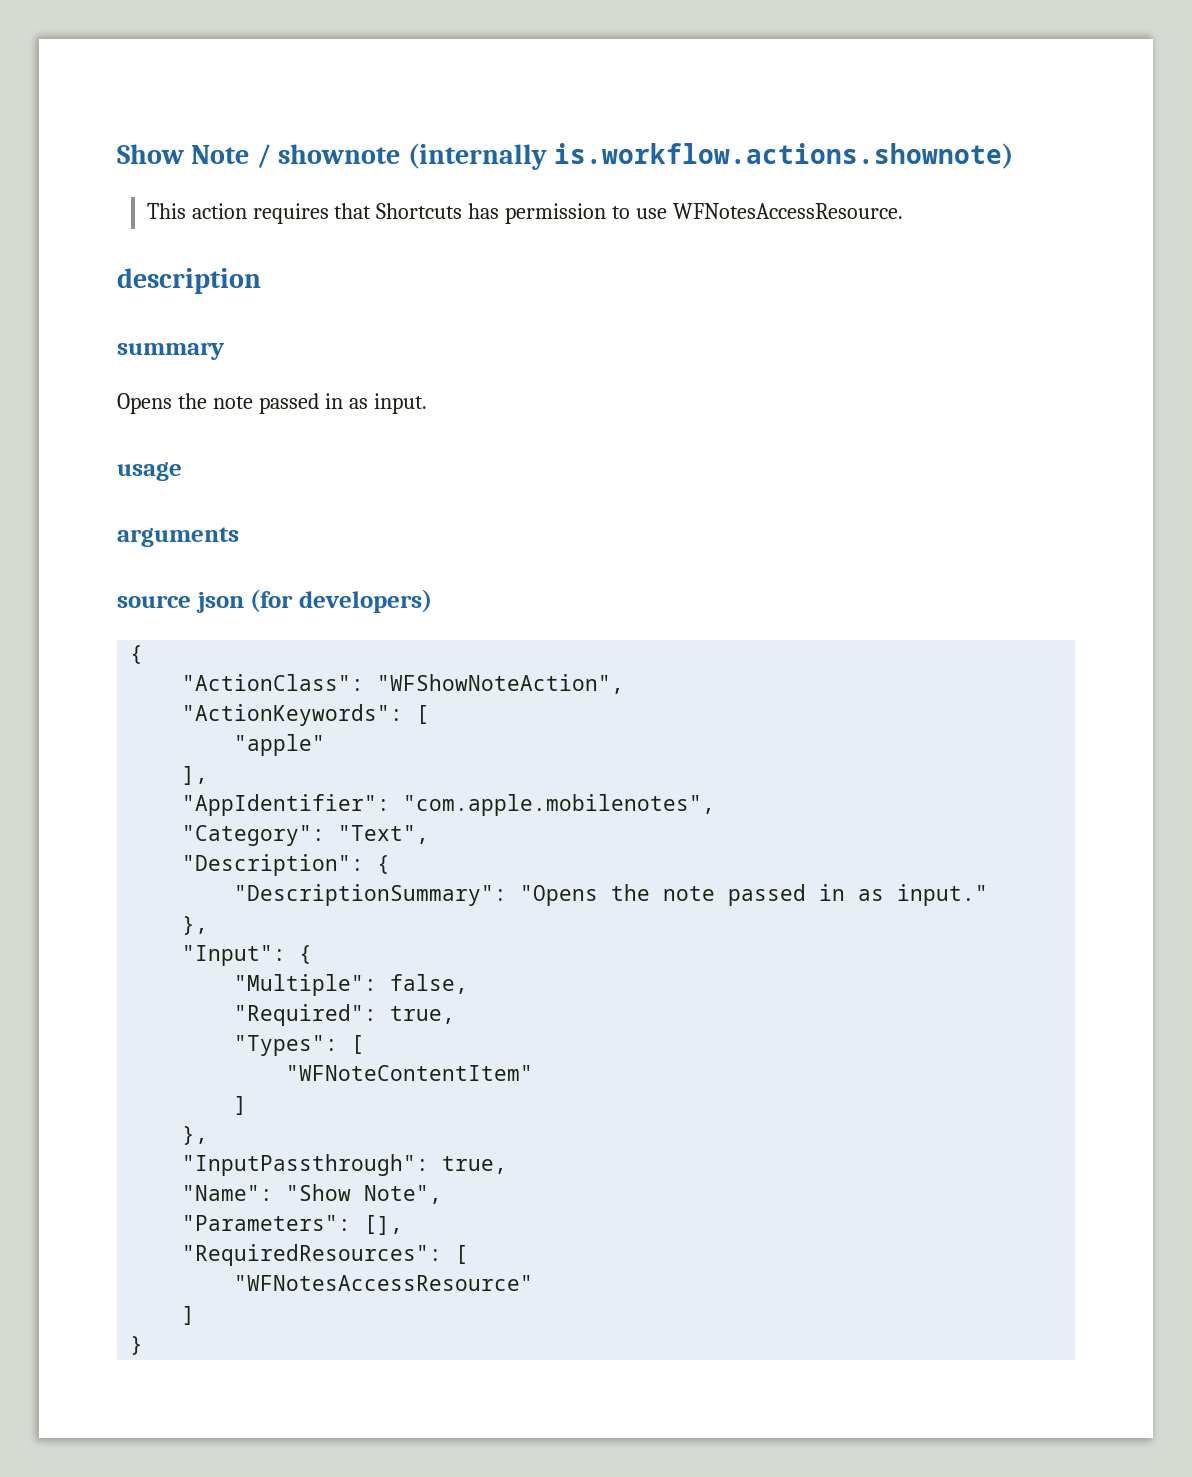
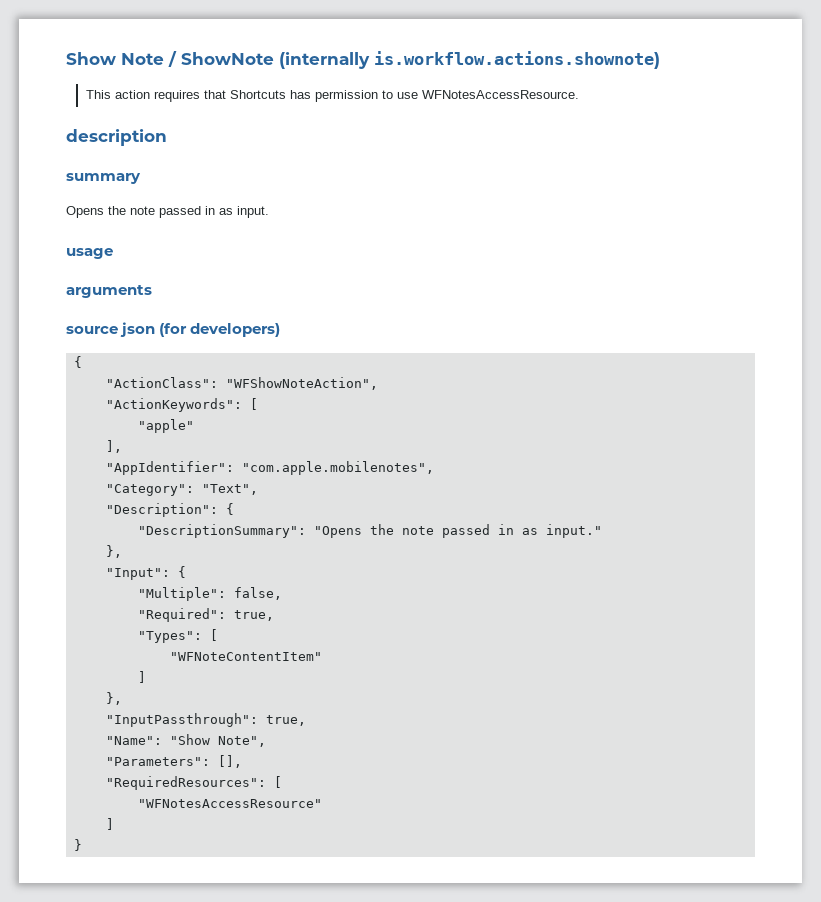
- Show Note / shownote (internally is.workflow.actions.shownote)
+ Show Note / ShowNote (internally is.workflow.actions.shownote)

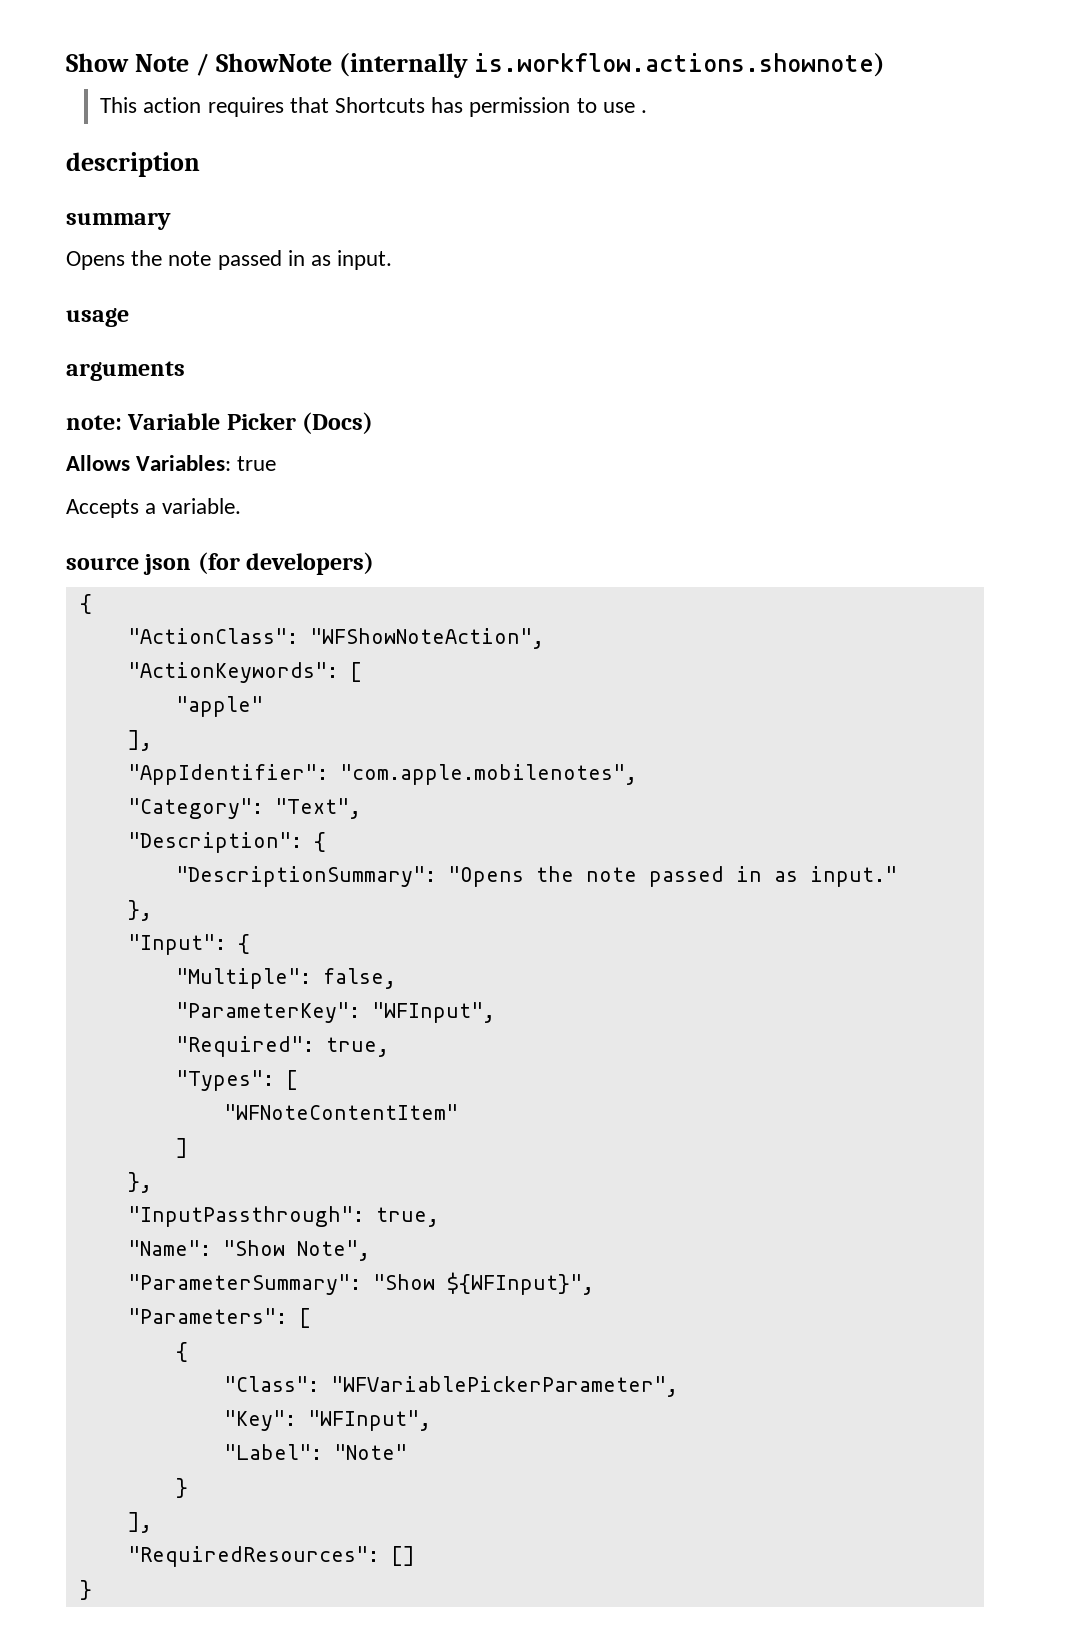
- This action requires that Shortcuts has permission to use WFNotesAccessResource.
+ This action requires that Shortcuts has permission to use .
+ note: Variable Picker (Docs)
+ Allows Variables: true
+ Accepts a variable.
+ "ParameterKey": "WFInput",
- "Parameters": [],
- "RequiredResources": [
- "WFNotesAccessResource"
- ]
+ "ParameterSummary": "Show ${WFInput}",
+ "Parameters": [
+ {
+ "Class": "WFVariablePickerParameter",
+ "Key": "WFInput",
+ "Label": "Note"
+ }
+ ],
+ "RequiredResources": []

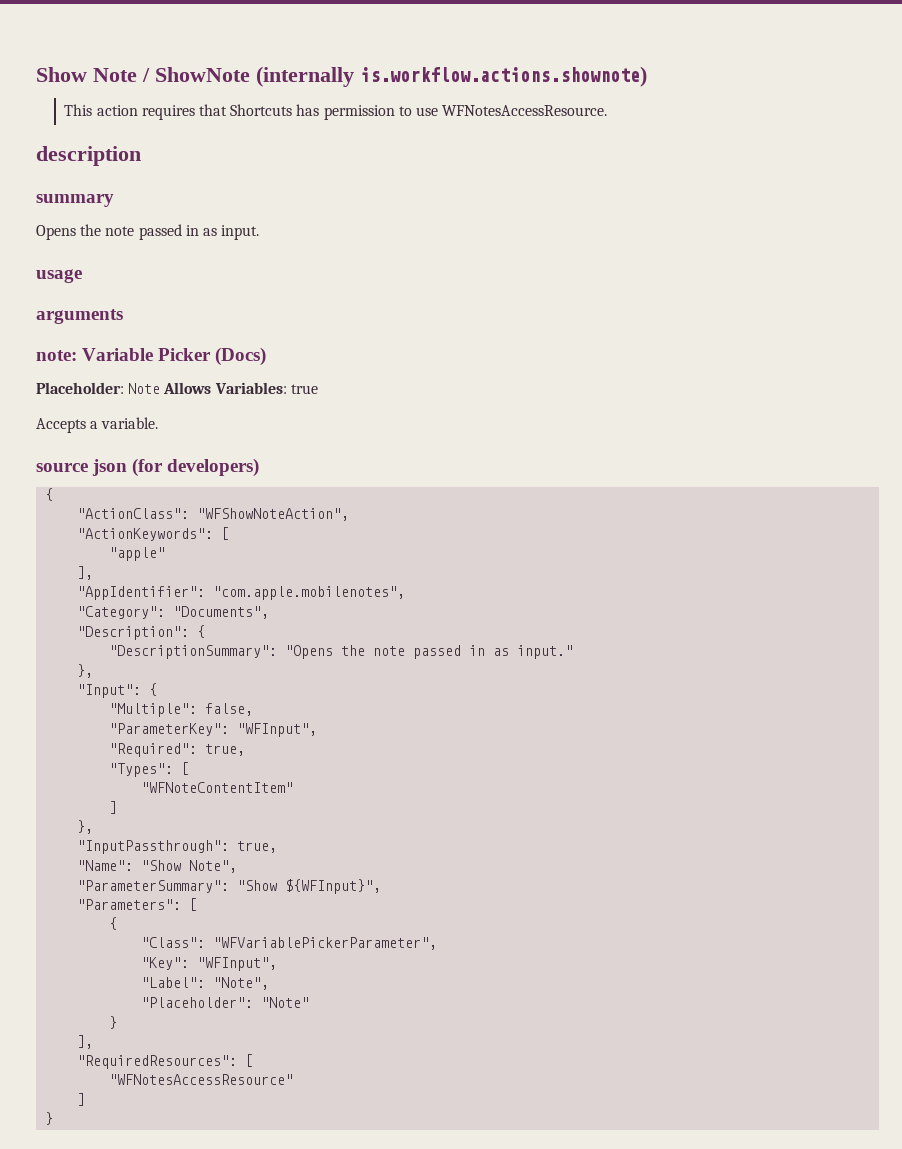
- This action requires that Shortcuts has permission to use .
+ This action requires that Shortcuts has permission to use WFNotesAccessResource.
- Allows Variables: true
+ Placeholder: Note Allows Variables: true
- "Category": "Text",
+ "Category": "Documents",
- "Label": "Note"
+ "Label": "Note",
+ "Placeholder": "Note"
- "RequiredResources": []
+ "RequiredResources": [
+ "WFNotesAccessResource"
+ ]

